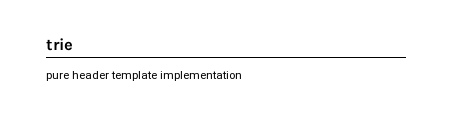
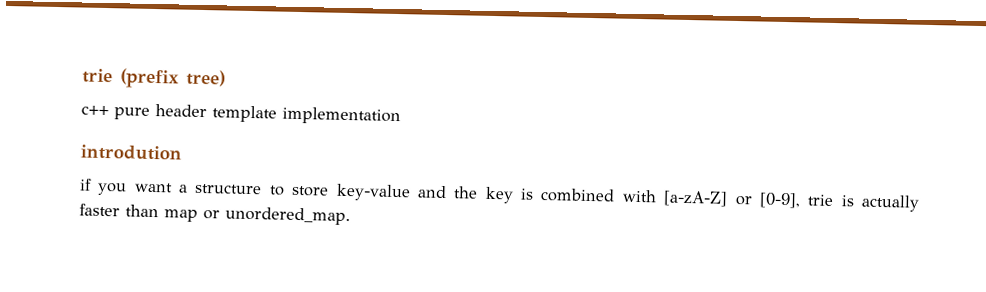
- trie
- pure header template implementation
+ trie (prefix tree)
+ c++ pure header template implementation
+ introdution
+ if you want a structure to store key-value and the key is combined with [a-zA-Z] or [0-9], trie is actually faster than map or unordered_map.

